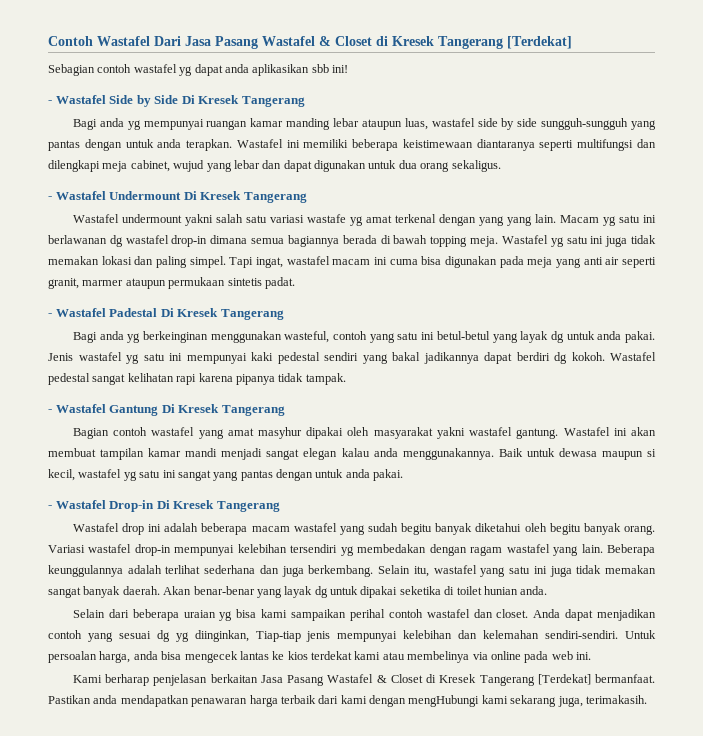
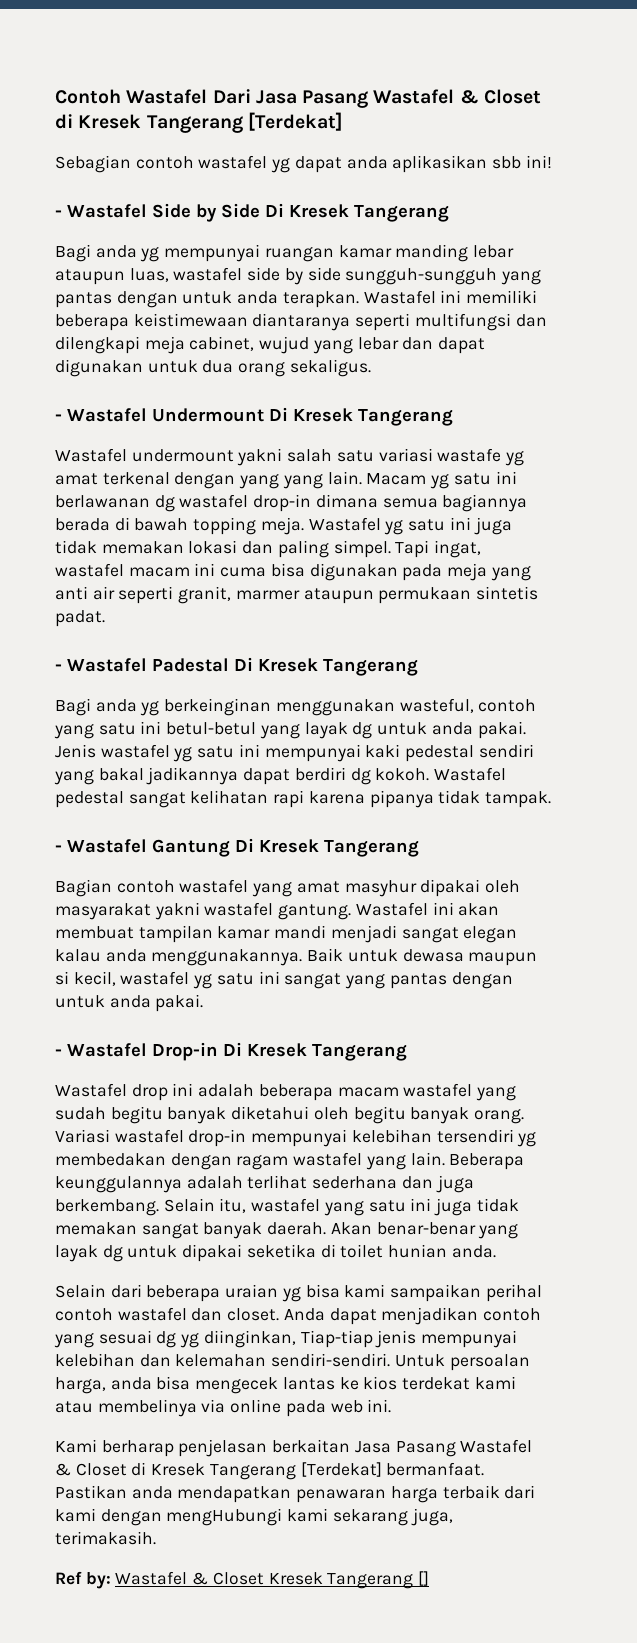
+ Ref by: Wastafel & Closet Kresek Tangerang []

